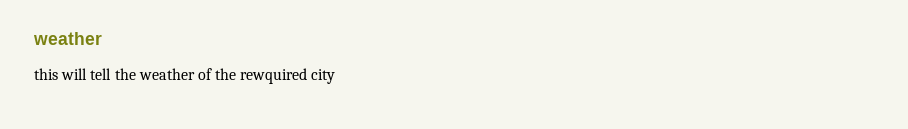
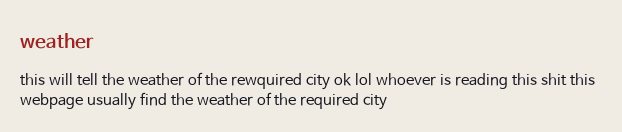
- this will tell the weather of the rewquired city
+ this will tell the weather of the rewquired city ok lol whoever is reading this shit this webpage usually find the weather of the required city

